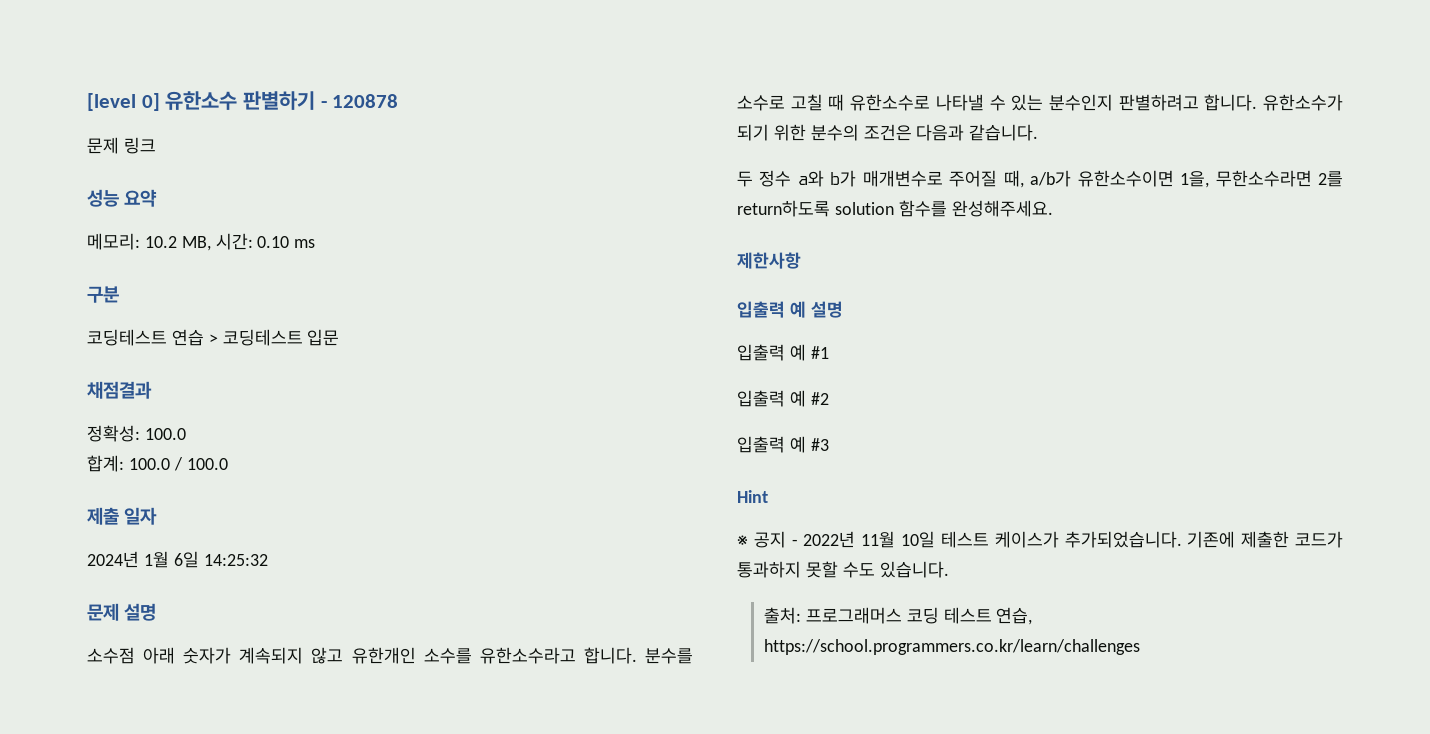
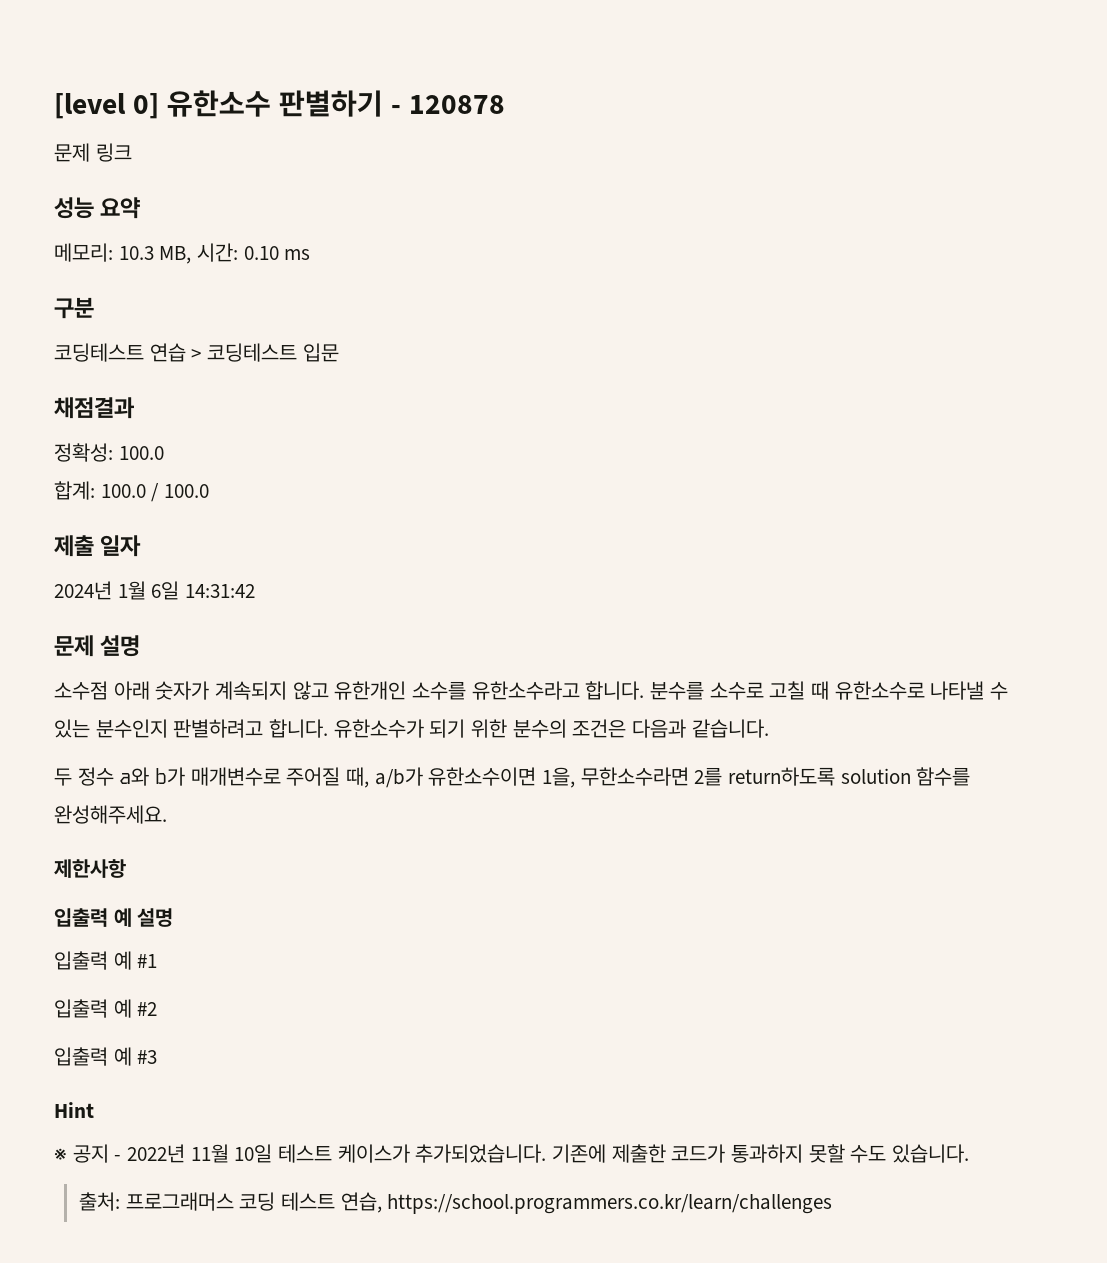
- 메모리: 10.2 MB, 시간: 0.10 ms
+ 메모리: 10.3 MB, 시간: 0.10 ms
- 2024년 1월 6일 14:25:32
+ 2024년 1월 6일 14:31:42

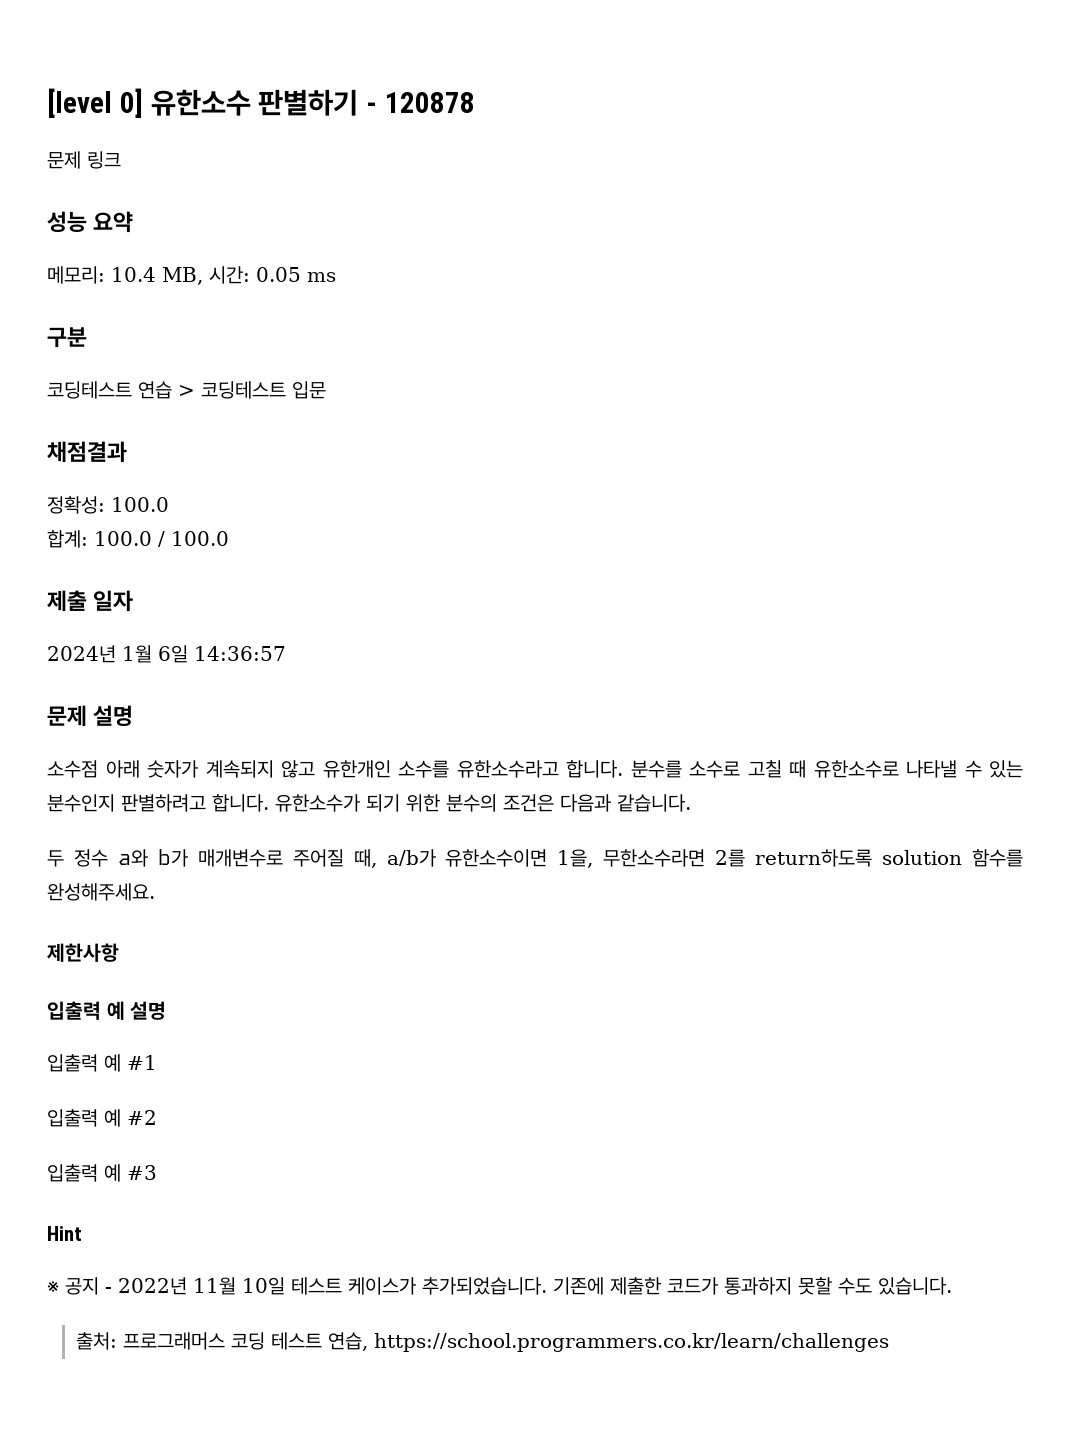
- 메모리: 10.3 MB, 시간: 0.10 ms
+ 메모리: 10.4 MB, 시간: 0.05 ms
- 2024년 1월 6일 14:31:42
+ 2024년 1월 6일 14:36:57

